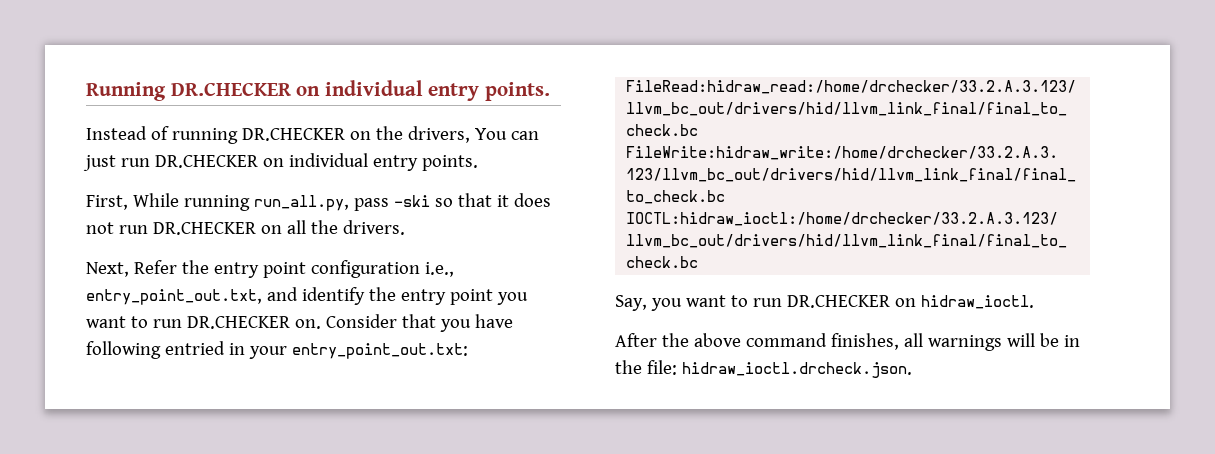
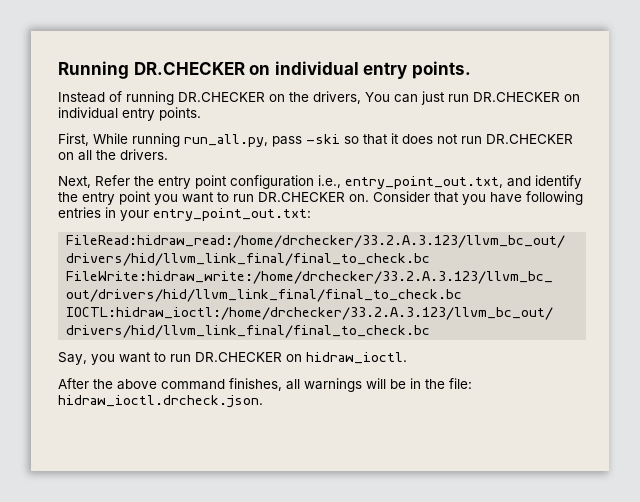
- Consider that you have following entried in your entry_point_out.txt:
+ Consider that you have following entries in your entry_point_out.txt:

